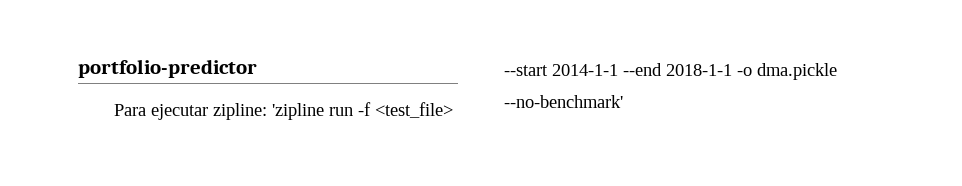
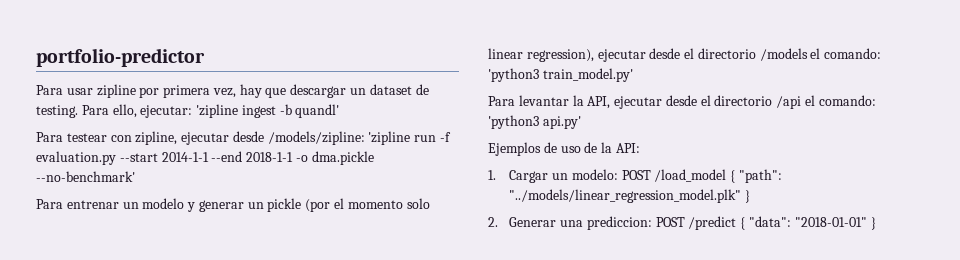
- Para ejecutar zipline: 'zipline run -f <test_file> --start 2014-1-1 --end 2018-1-1 -o dma.pickle --no-benchmark'
+ Para usar zipline por primera vez, hay que descargar un dataset de testing. Para ello, ejecutar: 'zipline ingest -b quandl'
+ Para testear con zipline, ejecutar desde /models/zipline: 'zipline run -f evaluation.py --start 2014-1-1 --end 2018-1-1 -o dma.pickle --no-benchmark'
+ Para entrenar un modelo y generar un pickle (por el momento solo linear regression), ejecutar desde el directorio /models el comando: 'python3 train_model.py'
+ Para levantar la API, ejecutar desde el directorio /api el comando: 'python3 api.py'
+ Ejemplos de uso de la API:
+ 1. Cargar un modelo: POST /load_model { "path": "../models/linear_regression_model.plk" }
+ 2. Generar una prediccion: POST /predict { "data": "2018-01-01" }

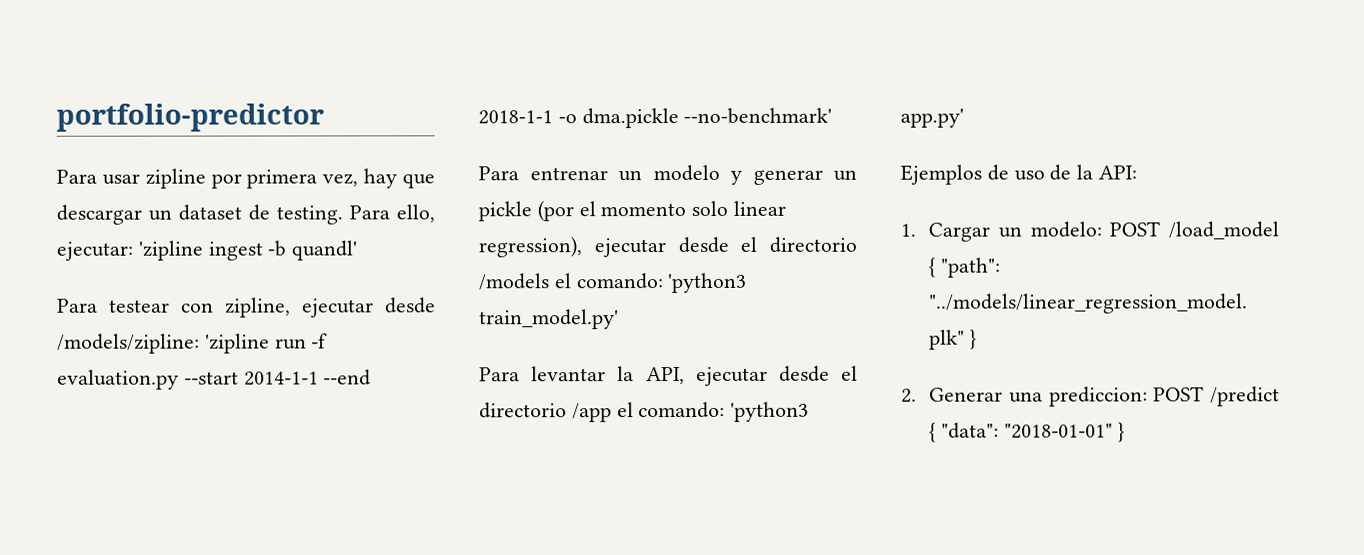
- Para levantar la API, ejecutar desde el directorio /api el comando: 'python3 api.py'
+ Para levantar la API, ejecutar desde el directorio /app el comando: 'python3 app.py'

